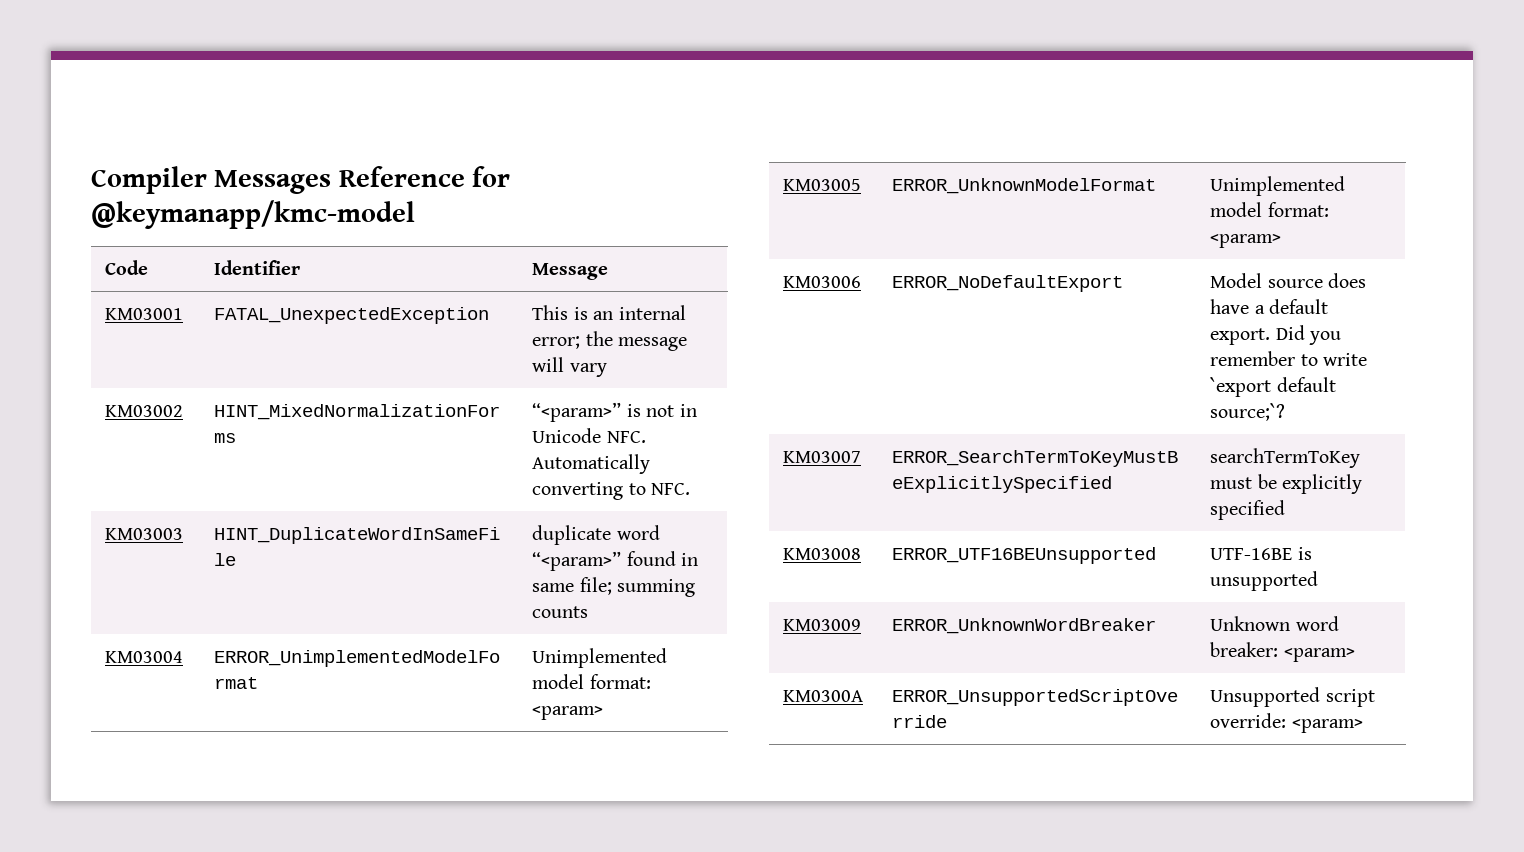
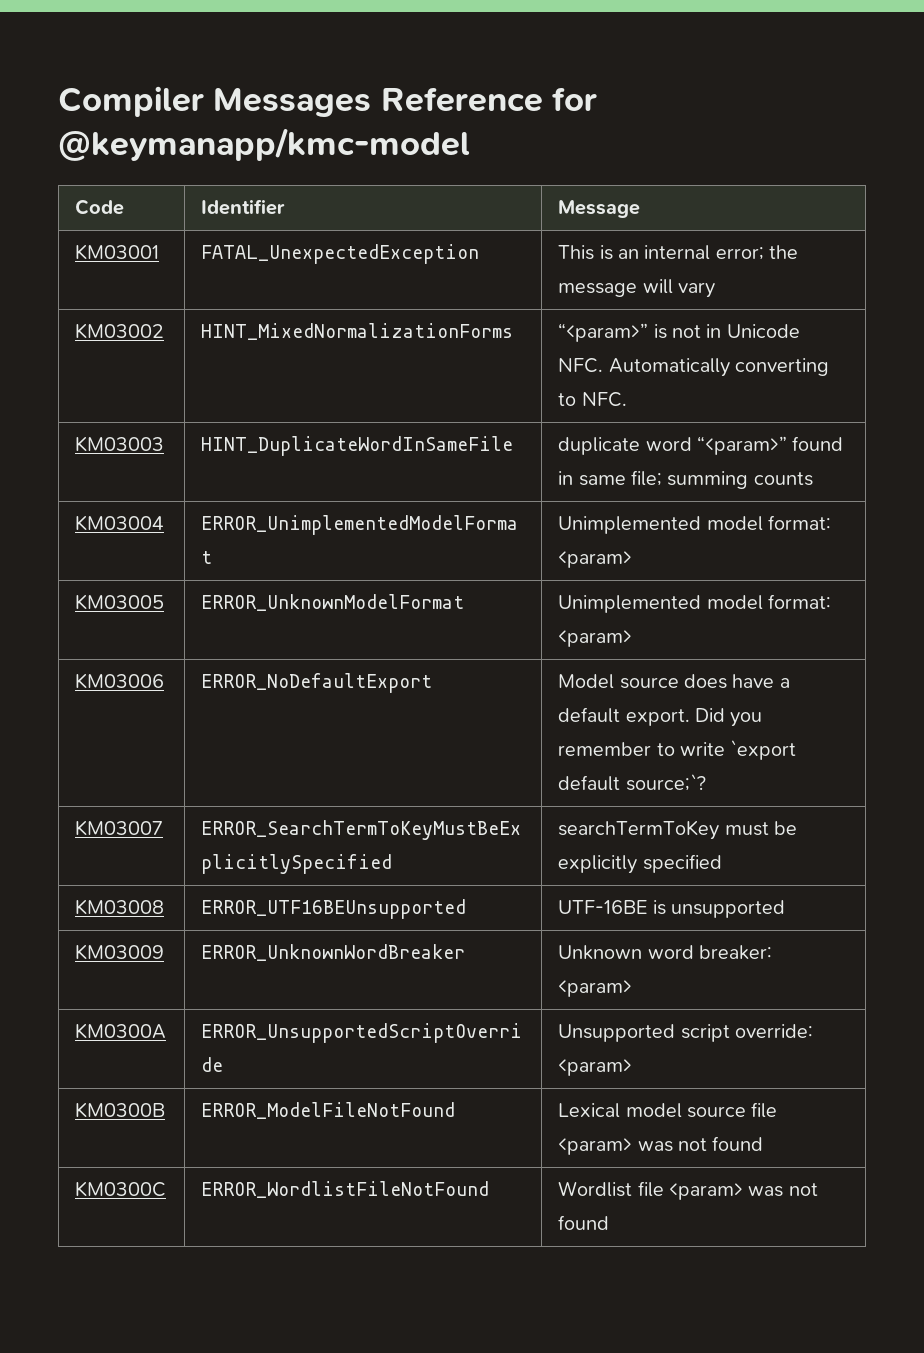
+ KM0300B | ERROR_ModelFileNotFound | Lexical model source file <param> was not found
+ KM0300C | ERROR_WordlistFileNotFound | Wordlist file <param> was not found

